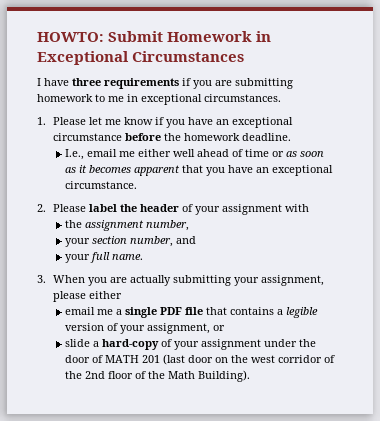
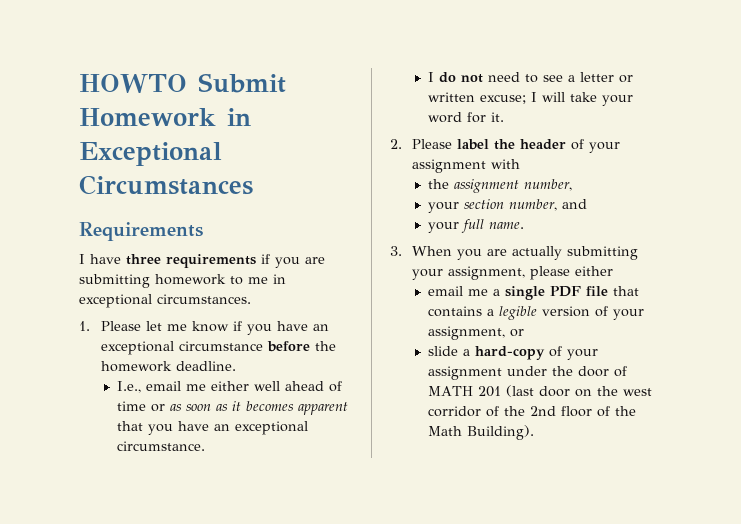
- HOWTO: Submit Homework in Exceptional Circumstances
+ HOWTO Submit Homework in Exceptional Circumstances
+ Requirements
+ I do not need to see a letter or written excuse; I will take your word for it.

